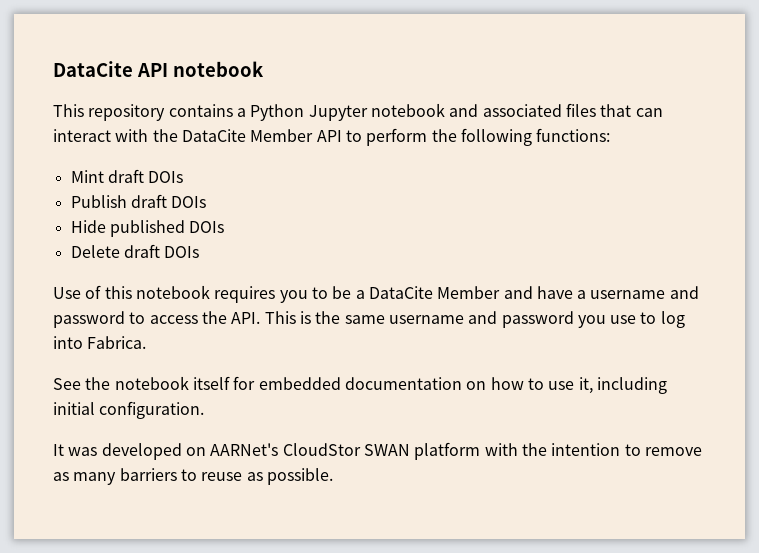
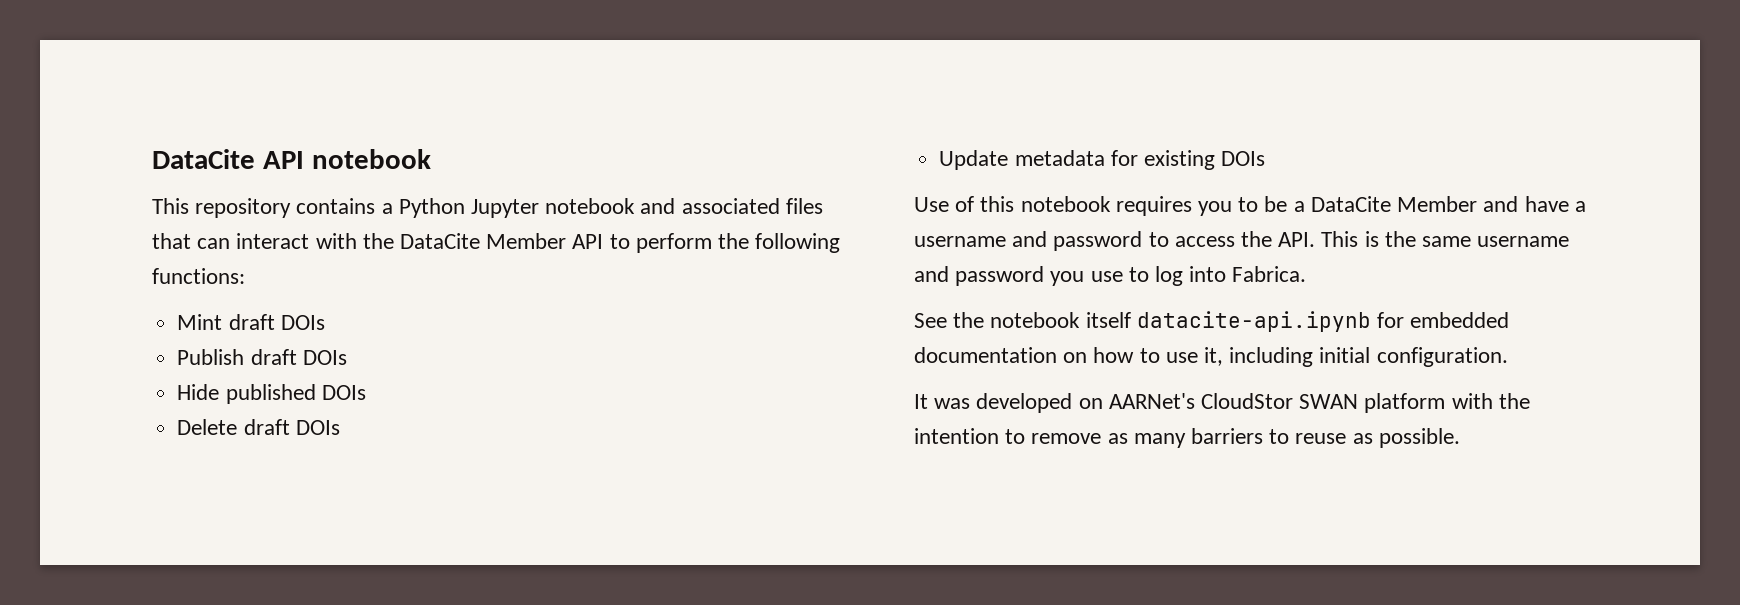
+ Update metadata for existing DOIs
- See the notebook itself for embedded documentation on how to use it, including initial configuration.
+ See the notebook itself datacite-api.ipynb for embedded documentation on how to use it, including initial configuration.

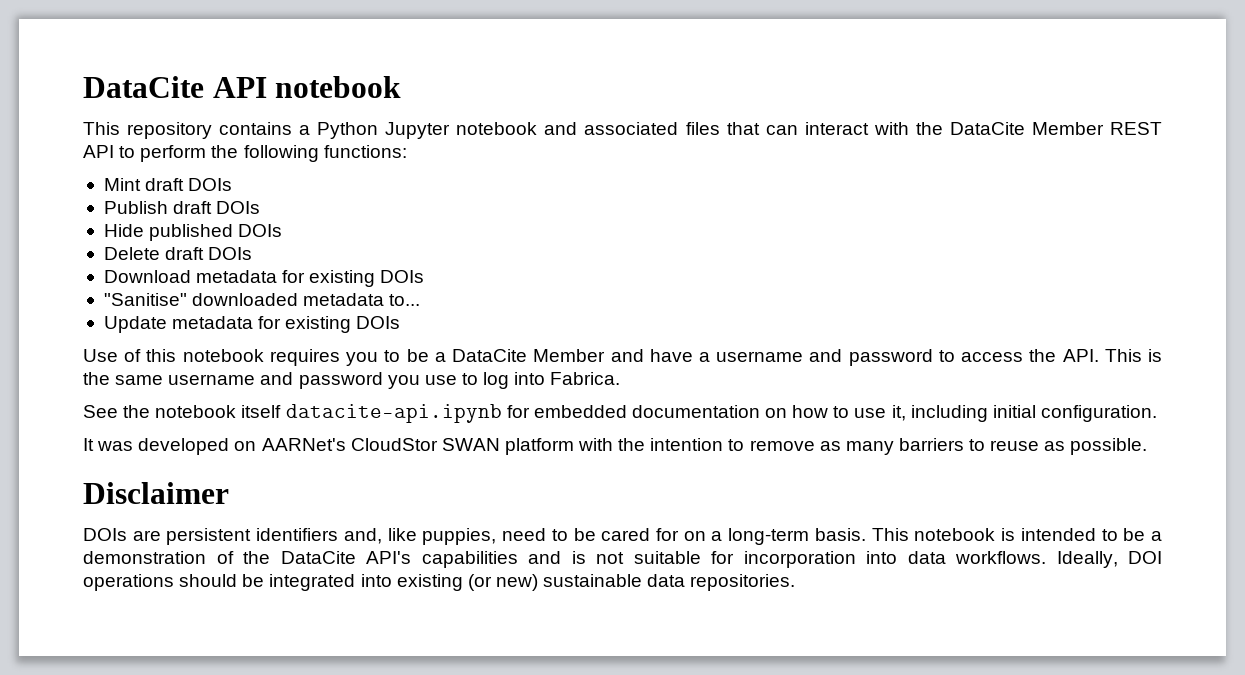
- This repository contains a Python Jupyter notebook and associated files that can interact with the DataCite Member API to perform the following functions:
+ This repository contains a Python Jupyter notebook and associated files that can interact with the DataCite Member REST API to perform the following functions:
+ Download metadata for existing DOIs
+ "Sanitise" downloaded metadata to...
+ Disclaimer
+ DOIs are persistent identifiers and, like puppies, need to be cared for on a long-term basis. This notebook is intended to be a demonstration of the DataCite API's capabilities and is not suitable for incorporation into data workflows. Ideally, DOI operations should be integrated into existing (or new) sustainable data repositories.

